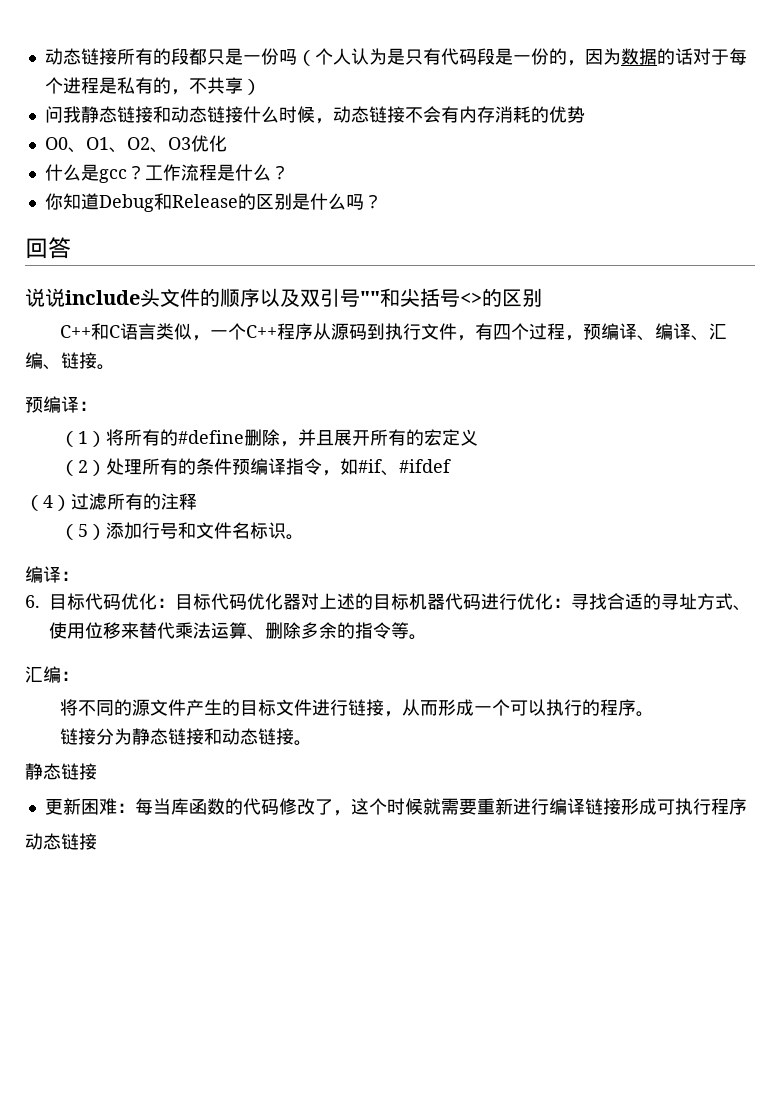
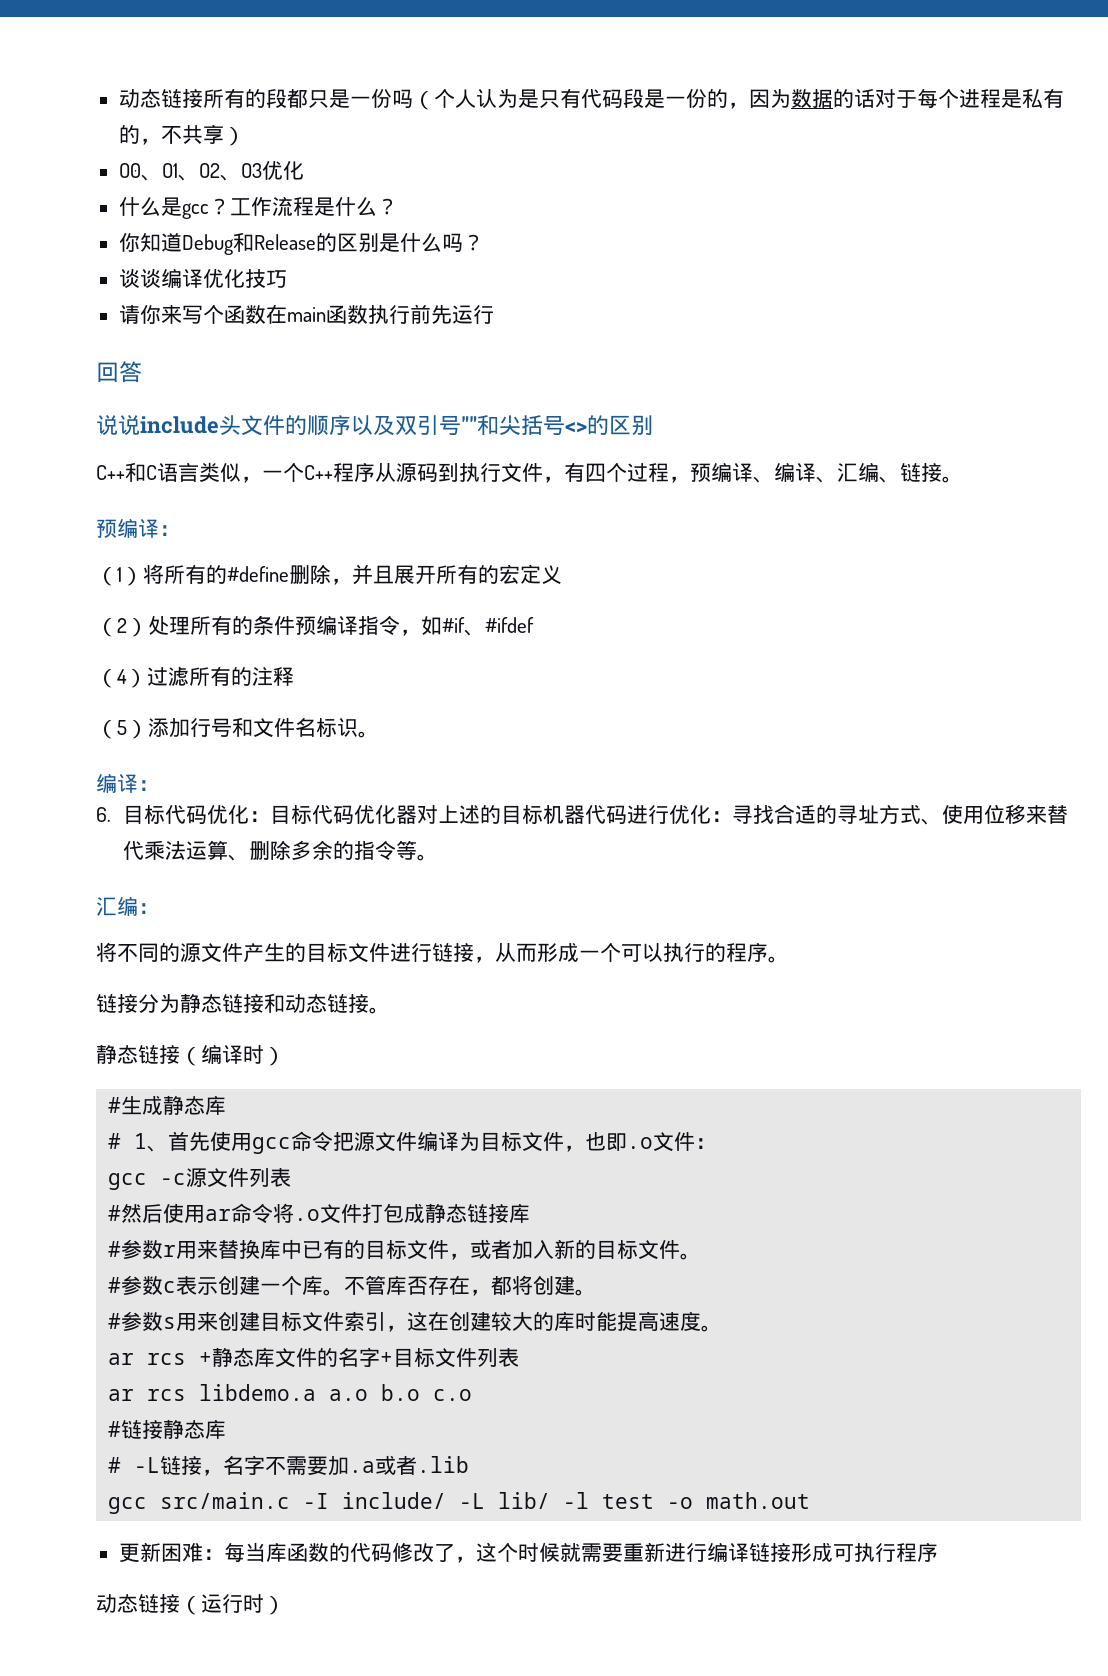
- 问我静态链接和动态链接什么时候，动态链接不会有内存消耗的优势
+ 谈谈编译优化技巧
+ 请你来写个函数在main函数执行前先运行
  链接分为静态链接和动态链接。
- 静态链接
+ 静态链接（编译时）
+ #生成静态库
+ # 1、首先使用gcc命令把源文件编译为目标文件，也即.o文件：
+ gcc -c源文件列表
+ #然后使用ar命令将.o文件打包成静态链接库
+ #参数r用来替换库中已有的目标文件，或者加入新的目标文件。
+ #参数c表示创建一个库。不管库否存在，都将创建。
+ #参数s用来创建目标文件索引，这在创建较大的库时能提高速度。
+ ar rcs +静态库文件的名字+目标文件列表
+ ar rcs libdemo.a a.o b.o c.o
+ #链接静态库
+ # -L链接，名字不需要加.a或者.lib
+ gcc src/main.c -I include/ -L lib/ -l test -o math.out
  更新困难：每当库函数的代码修改了，这个时候就需要重新进行编译链接形成可执行程序
- 动态链接
+ 动态链接（运行时）

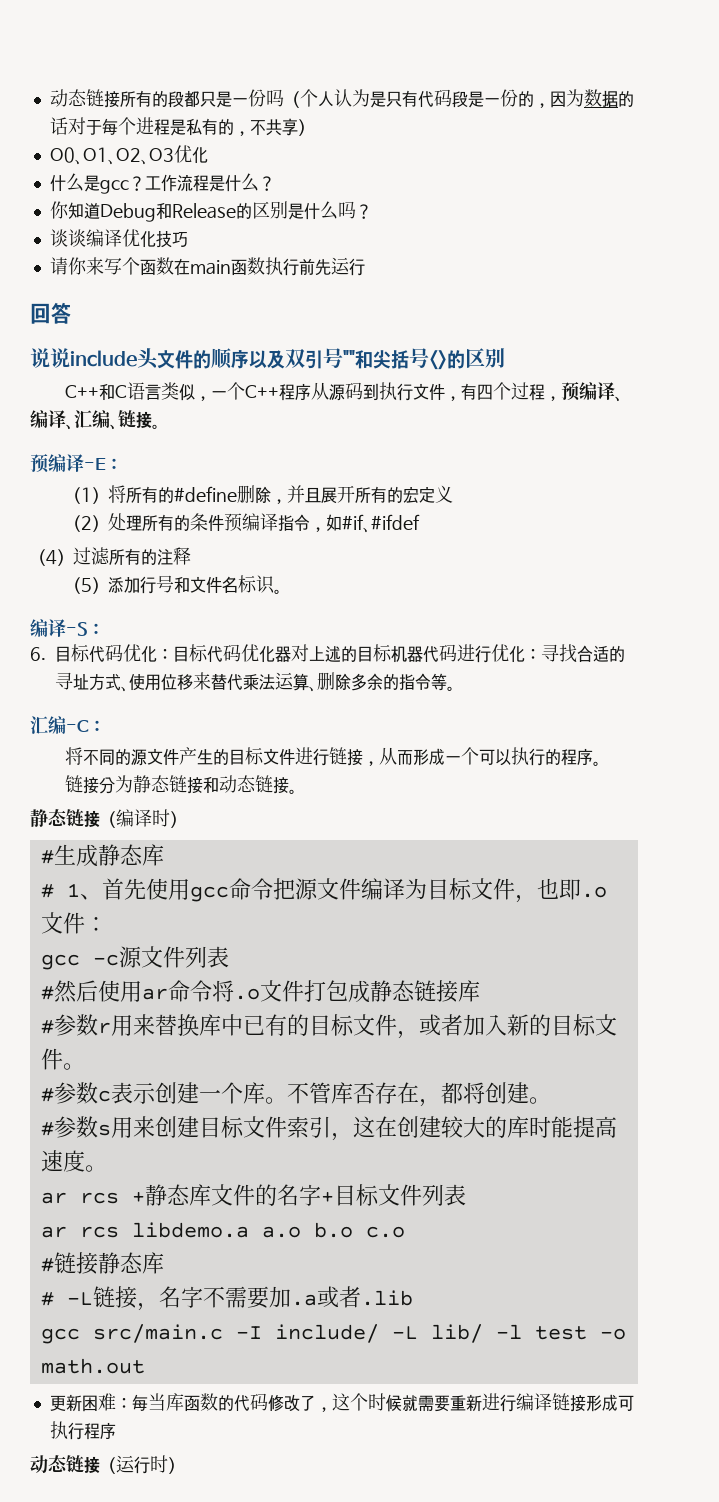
- 预编译：
+ 预编译-E：
  （5）添加行号和文件名标识。
- 编译：
+ 编译-S：
- 汇编：
+ 汇编-C：

